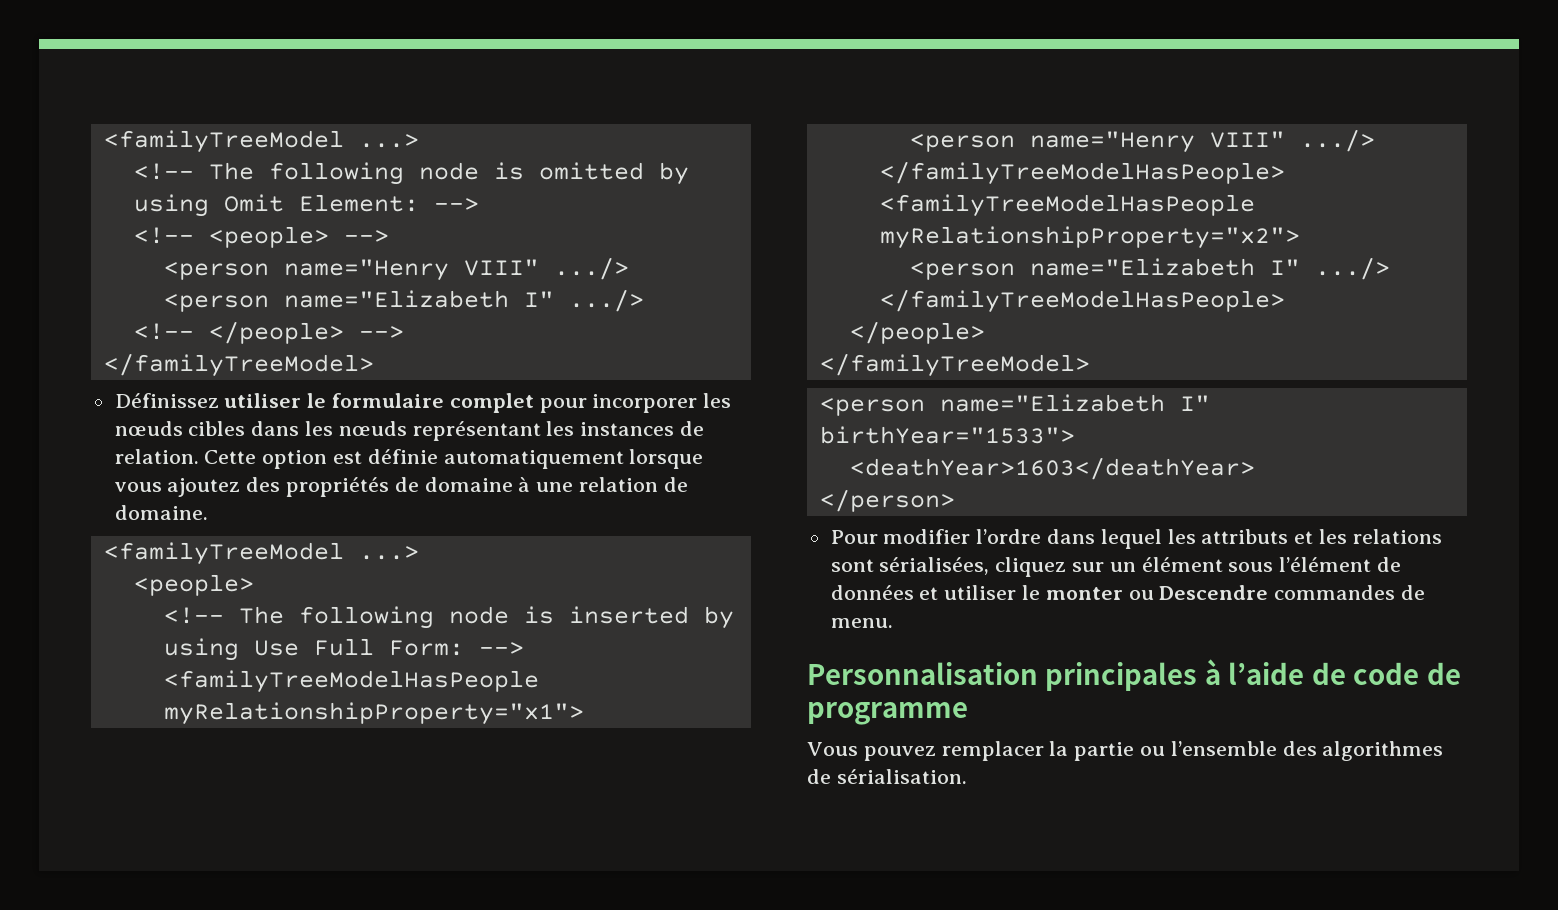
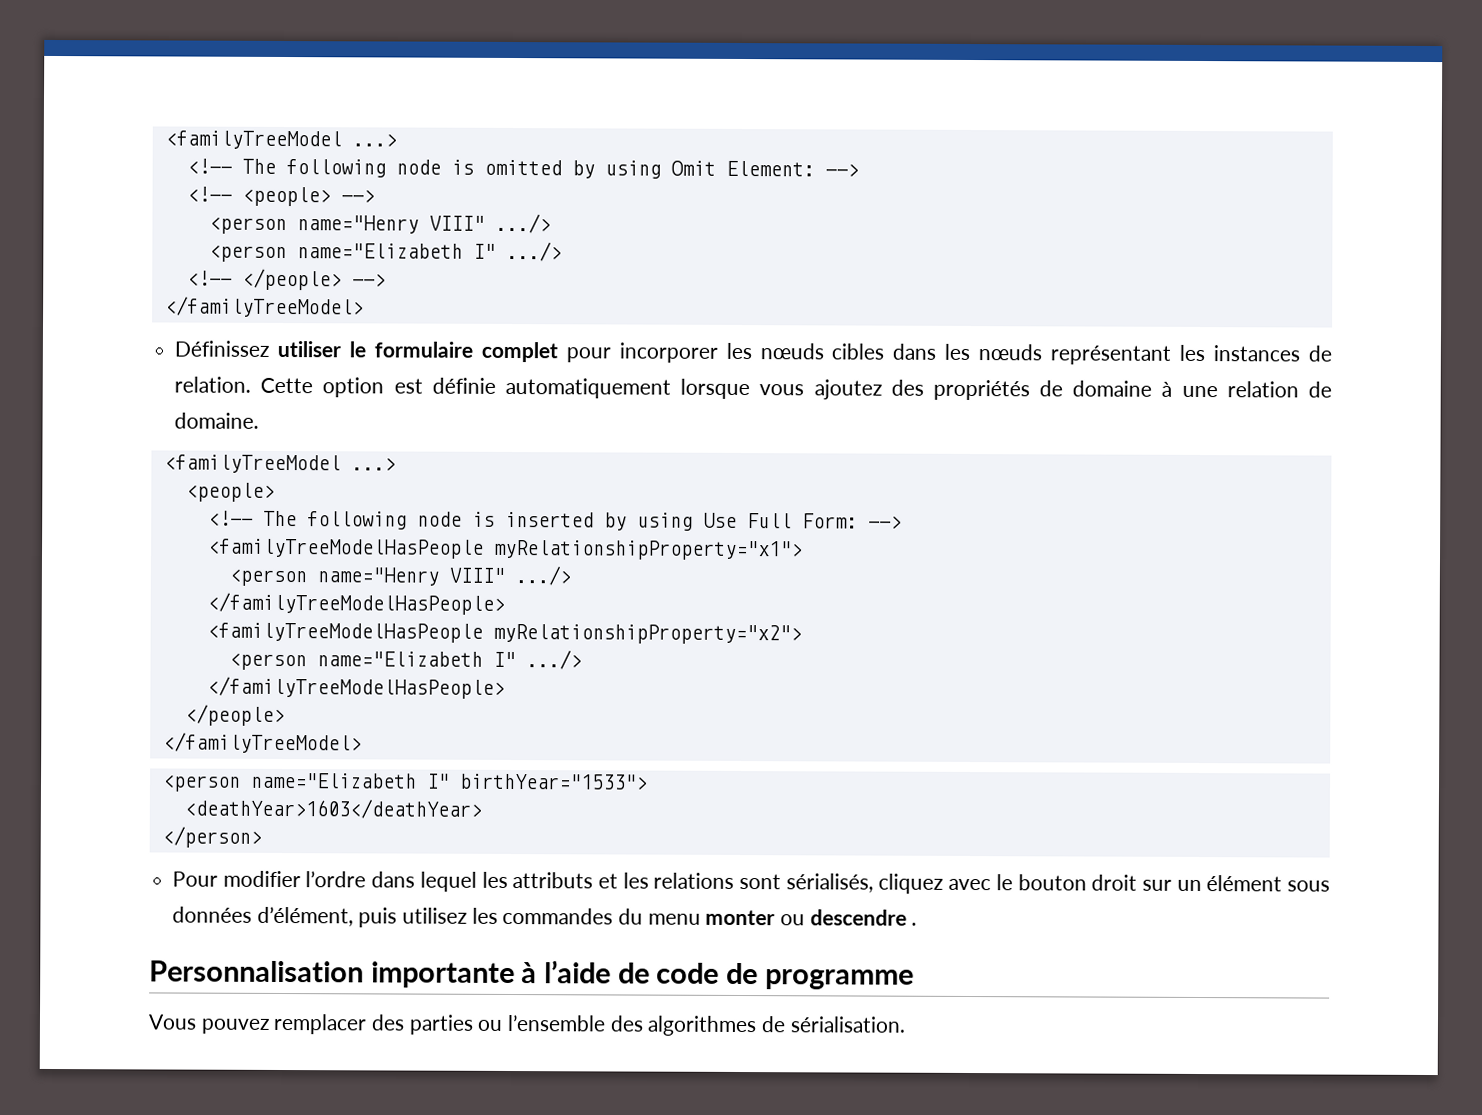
- Pour modifier l’ordre dans lequel les attributs et les relations sont sérialisées, cliquez sur un élément sous l’élément de données et utiliser le monter ou Descendre commandes de menu.
+ Pour modifier l’ordre dans lequel les attributs et les relations sont sérialisés, cliquez avec le bouton droit sur un élément sous données d’élément, puis utilisez les commandes du menu monter ou descendre .
- Personnalisation principales à l’aide de code de programme
+ Personnalisation importante à l’aide de code de programme
- Vous pouvez remplacer la partie ou l’ensemble des algorithmes de sérialisation.
+ Vous pouvez remplacer des parties ou l’ensemble des algorithmes de sérialisation.

